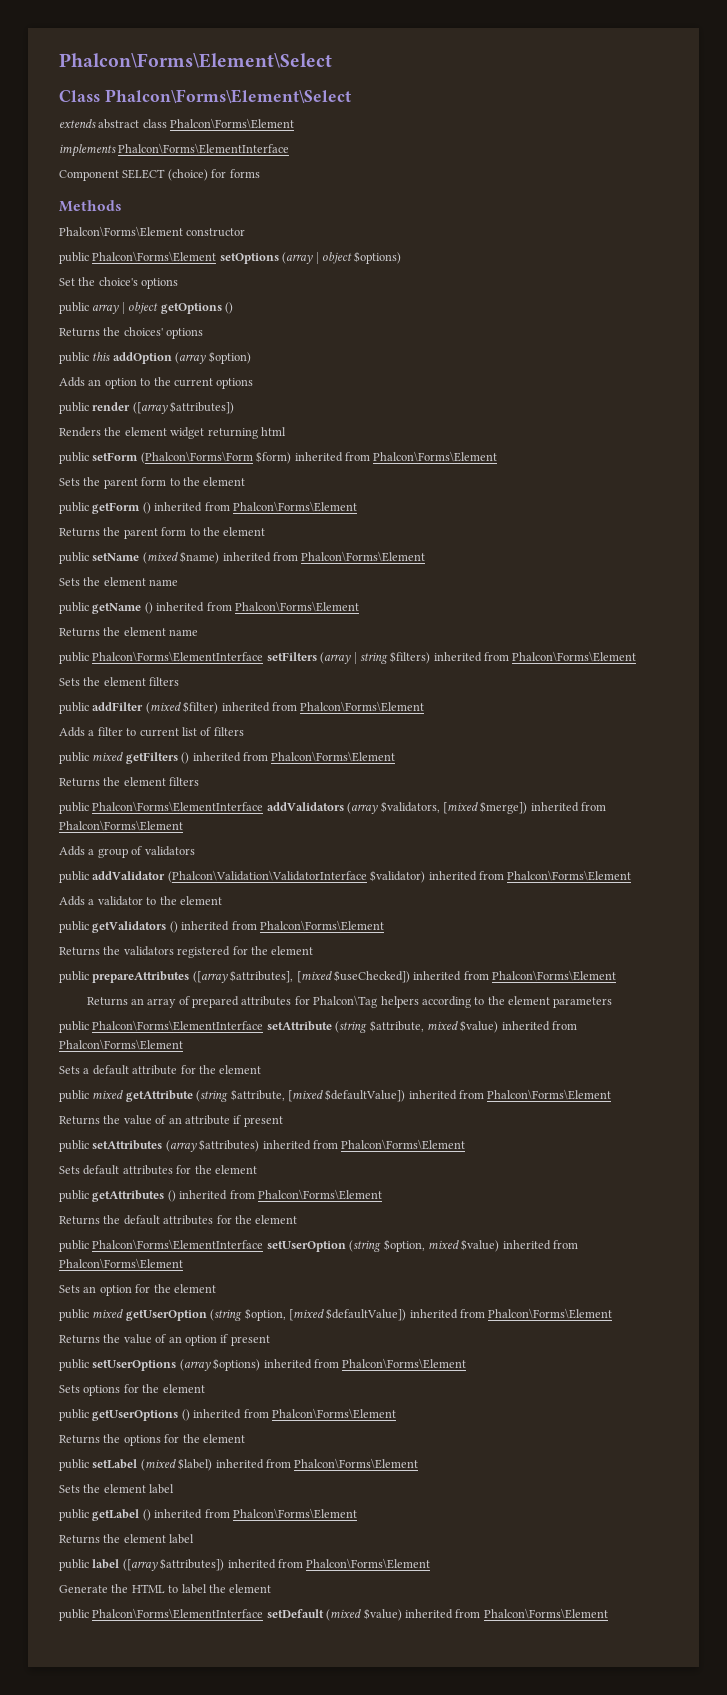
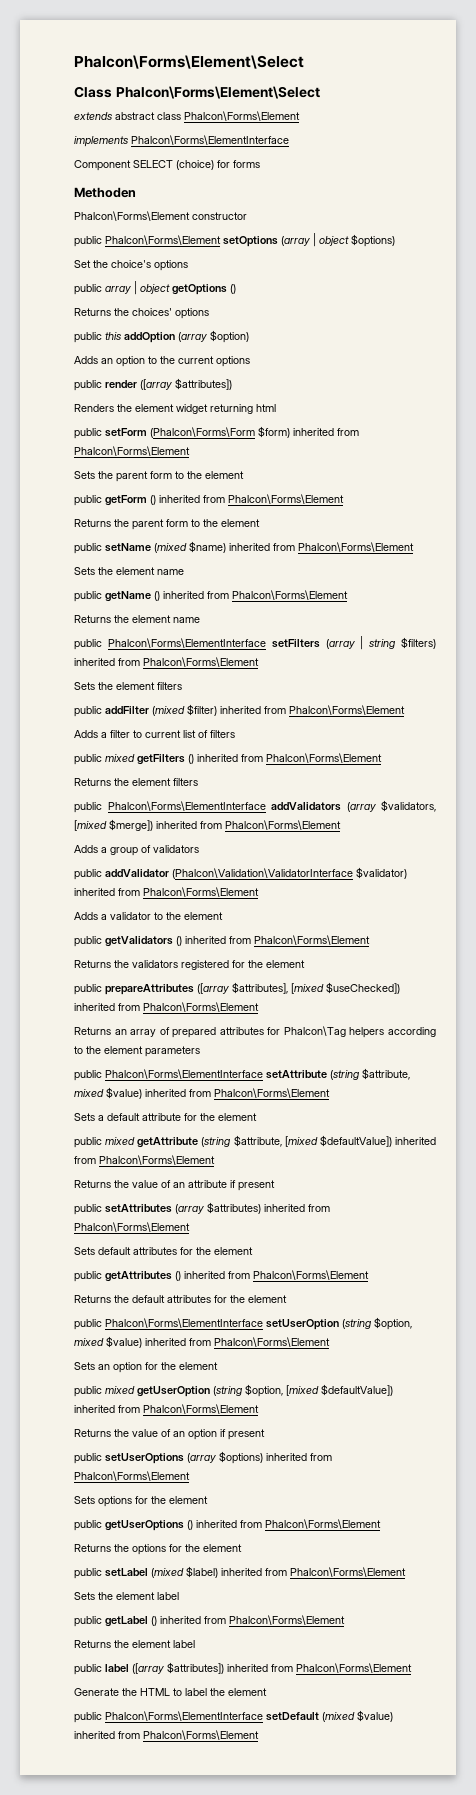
- Methods
+ Methoden

